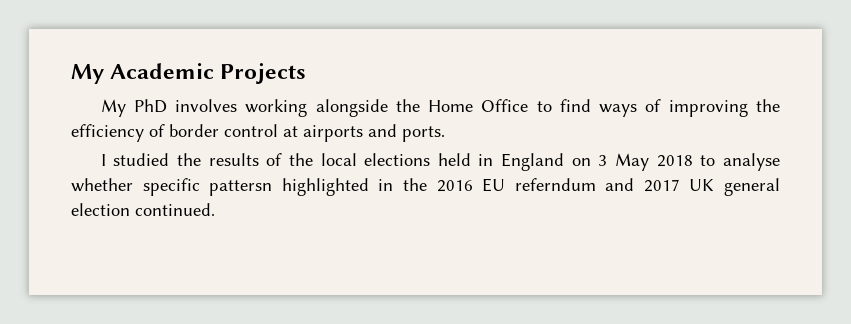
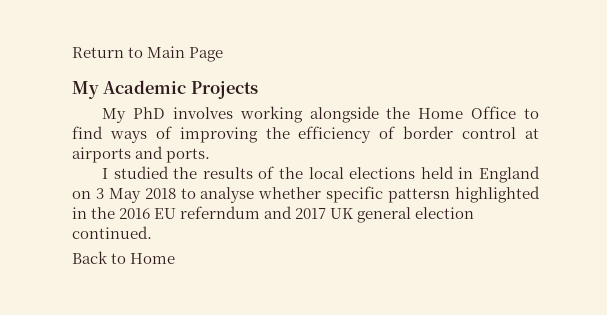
+ Return to Main Page
+ Back to Home

